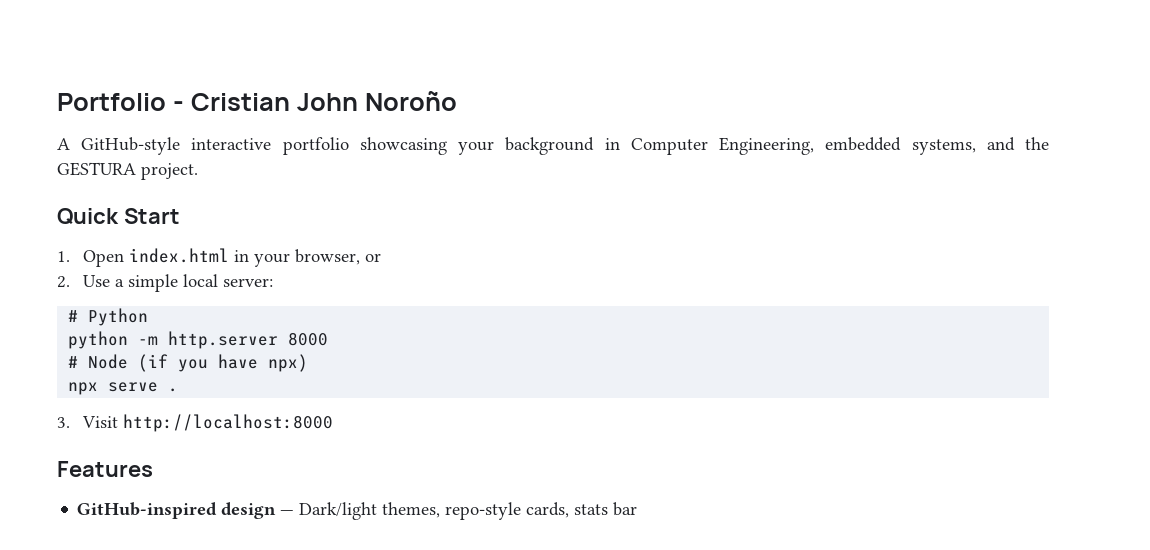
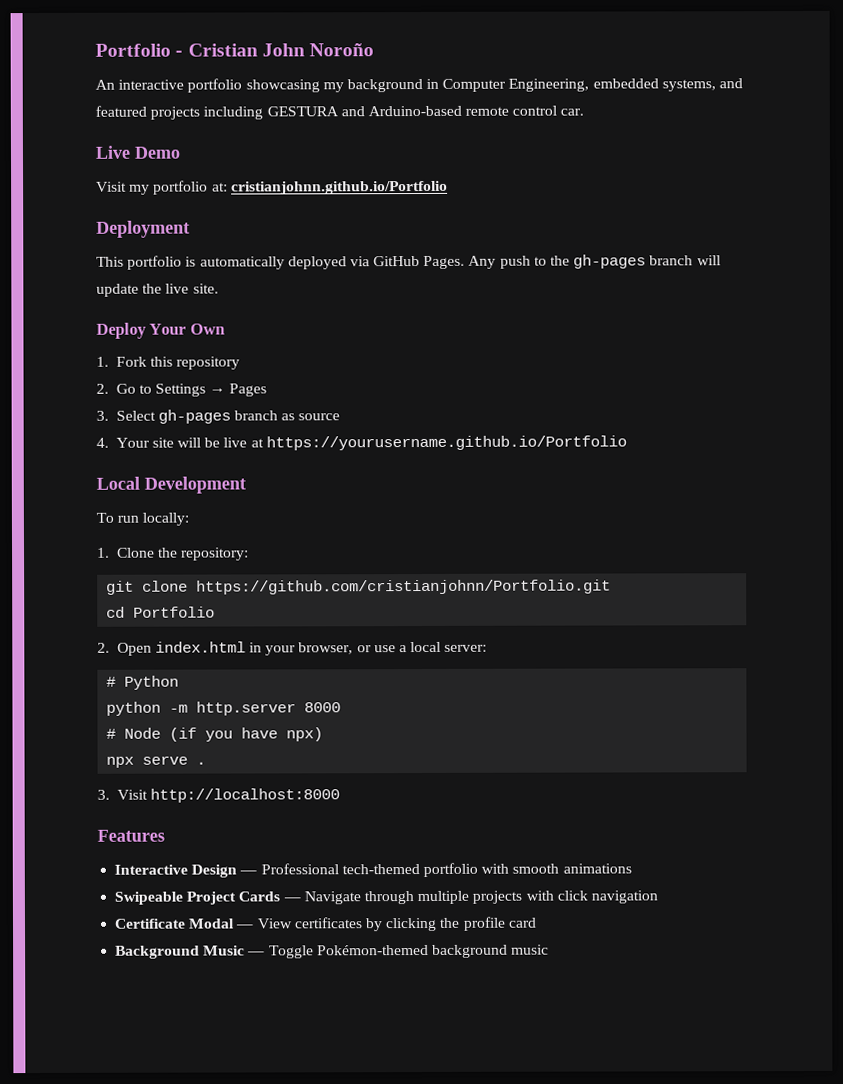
- A GitHub-style interactive portfolio showcasing your background in Computer Engineering, embedded systems, and the GESTURA project.
- Quick Start
- 1. Open index.html in your browser, or
- 2. Use a simple local server:
+ An interactive portfolio showcasing my background in Computer Engineering, embedded systems, and featured projects including GESTURA and Arduino-based remote control car.
+ Live Demo
+ Visit my portfolio at: cristianjohnn.github.io/Portfolio
+ Deployment
+ This portfolio is automatically deployed via GitHub Pages. Any push to the gh-pages branch will update the live site.
+ Deploy Your Own
+ 1. Fork this repository
+ 2. Go to Settings → Pages
+ 3. Select gh-pages branch as source
+ 4. Your site will be live at https://yourusername.github.io/Portfolio
+ Local Development
+ To run locally:
+ 1. Clone the repository:
+ git clone https://github.com/cristianjohnn/Portfolio.git
+ cd Portfolio
+ 2. Open index.html in your browser, or use a local server:
- GitHub-inspired design — Dark/light themes, repo-style cards, stats bar
+ Interactive Design — Professional tech-themed portfolio with smooth animations
+ Swipeable Project Cards — Navigate through multiple projects with click navigation
+ Certificate Modal — View certificates by clicking the profile card
+ Background Music — Toggle Pokémon-themed background music

